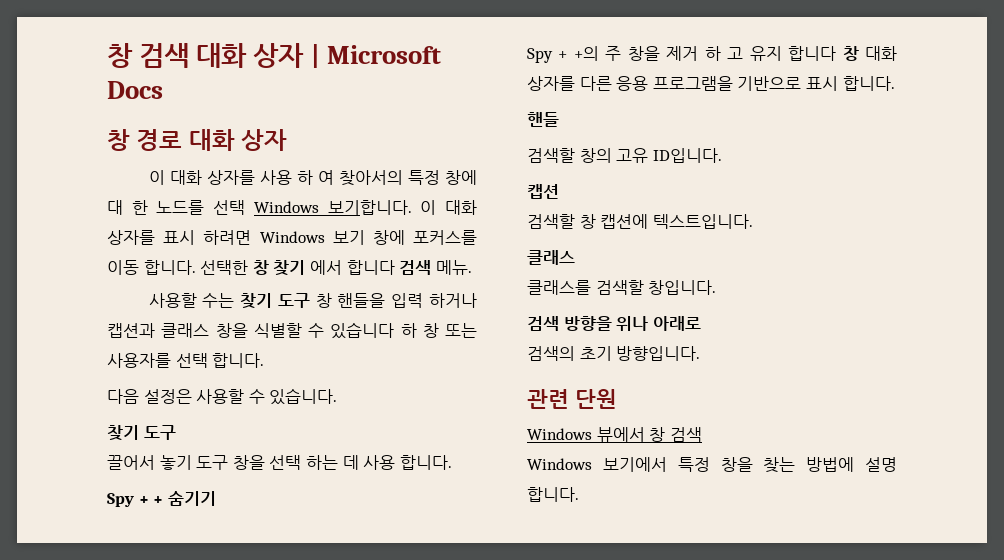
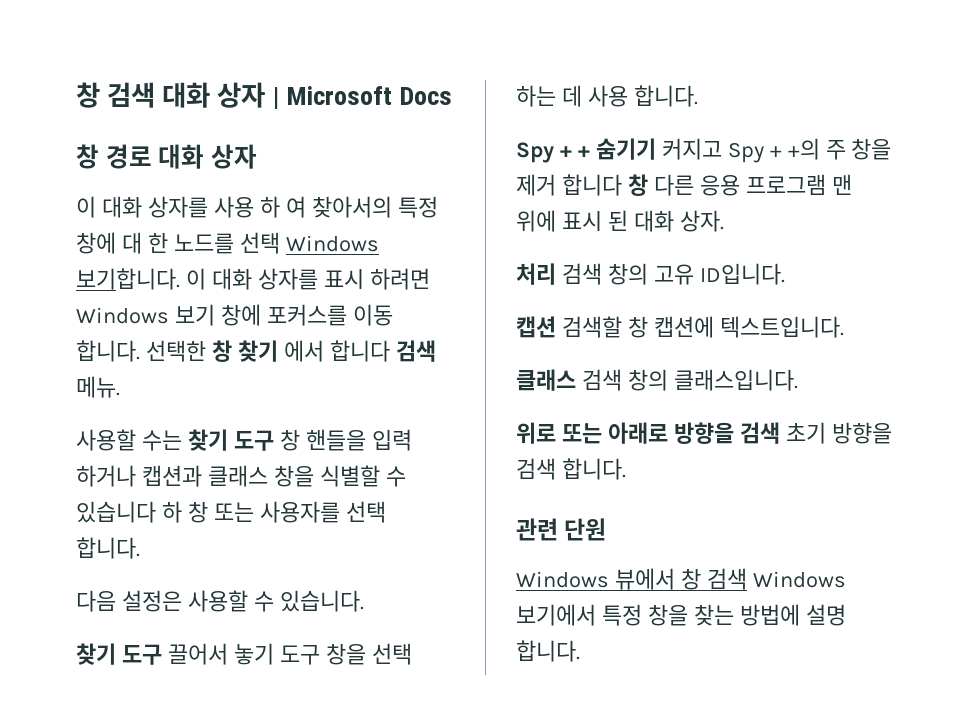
  다음 설정은 사용할 수 있습니다.
- 찾기 도구
- 끌어서 놓기 도구 창을 선택 하는 데 사용 합니다.
+ 찾기 도구 끌어서 놓기 도구 창을 선택 하는 데 사용 합니다.
- Spy + + 숨기기
- Spy + +의 주 창을 제거 하 고 유지 합니다 창 대화 상자를 다른 응용 프로그램을 기반으로 표시 합니다.
- 핸들
- 검색할 창의 고유 ID입니다.
+ Spy + + 숨기기 커지고 Spy + +의 주 창을 제거 합니다 창 다른 응용 프로그램 맨 위에 표시 된 대화 상자.
+ 처리 검색 창의 고유 ID입니다.
- 캡션
- 검색할 창 캡션에 텍스트입니다.
- 클래스
- 클래스를 검색할 창입니다.
- 검색 방향을 위나 아래로
- 검색의 초기 방향입니다.
+ 캡션 검색할 창 캡션에 텍스트입니다.
+ 클래스 검색 창의 클래스입니다.
+ 위로 또는 아래로 방향을 검색 초기 방향을 검색 합니다.
- Windows 뷰에서 창 검색
- Windows 보기에서 특정 창을 찾는 방법에 설명 합니다.
+ Windows 뷰에서 창 검색 Windows 보기에서 특정 창을 찾는 방법에 설명 합니다.

